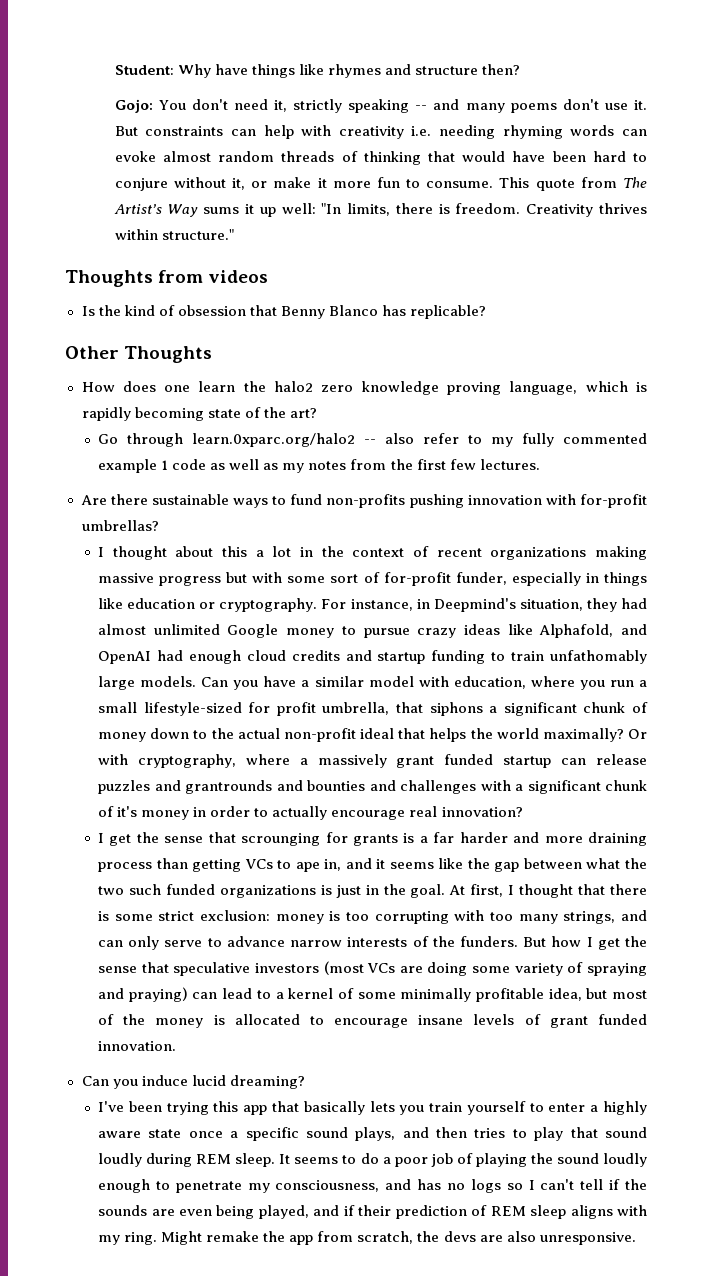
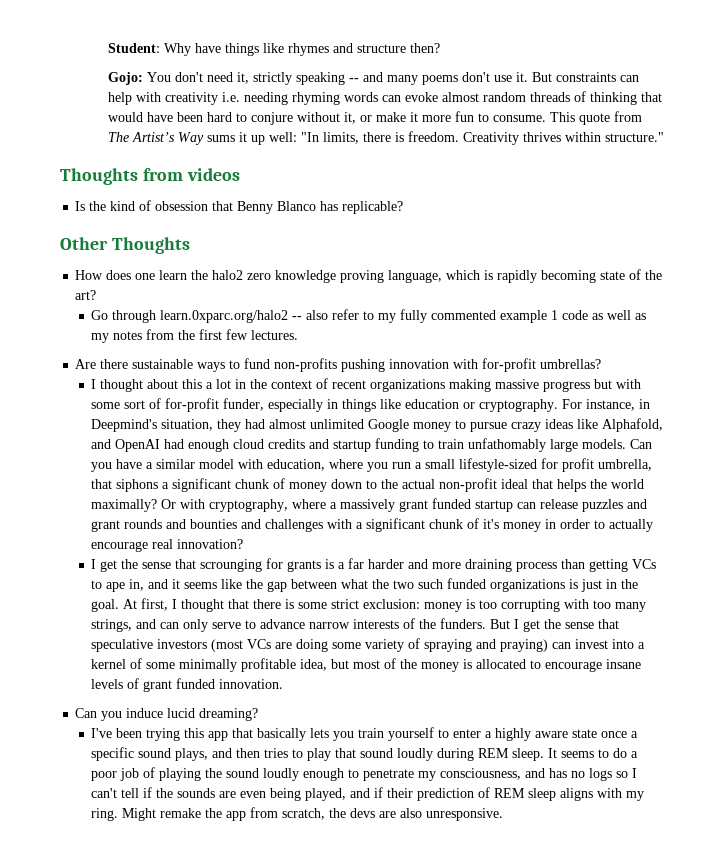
- Or with cryptography, where a massively grant funded startup can release puzzles and grantrounds and bounties and challenges with a significant chunk of it's money in order to actually encourage real innovation?
+ Or with cryptography, where a massively grant funded startup can release puzzles and grant rounds and bounties and challenges with a significant chunk of it's money in order to actually encourage real innovation?
- But how I get the sense that speculative investors (most VCs are doing some variety of spraying and praying) can lead to a kernel of some minimally profitable idea, but most of the money is allocated to encourage insane levels of grant funded innovation.
+ But I get the sense that speculative investors (most VCs are doing some variety of spraying and praying) can invest into a kernel of some minimally profitable idea, but most of the money is allocated to encourage insane levels of grant funded innovation.

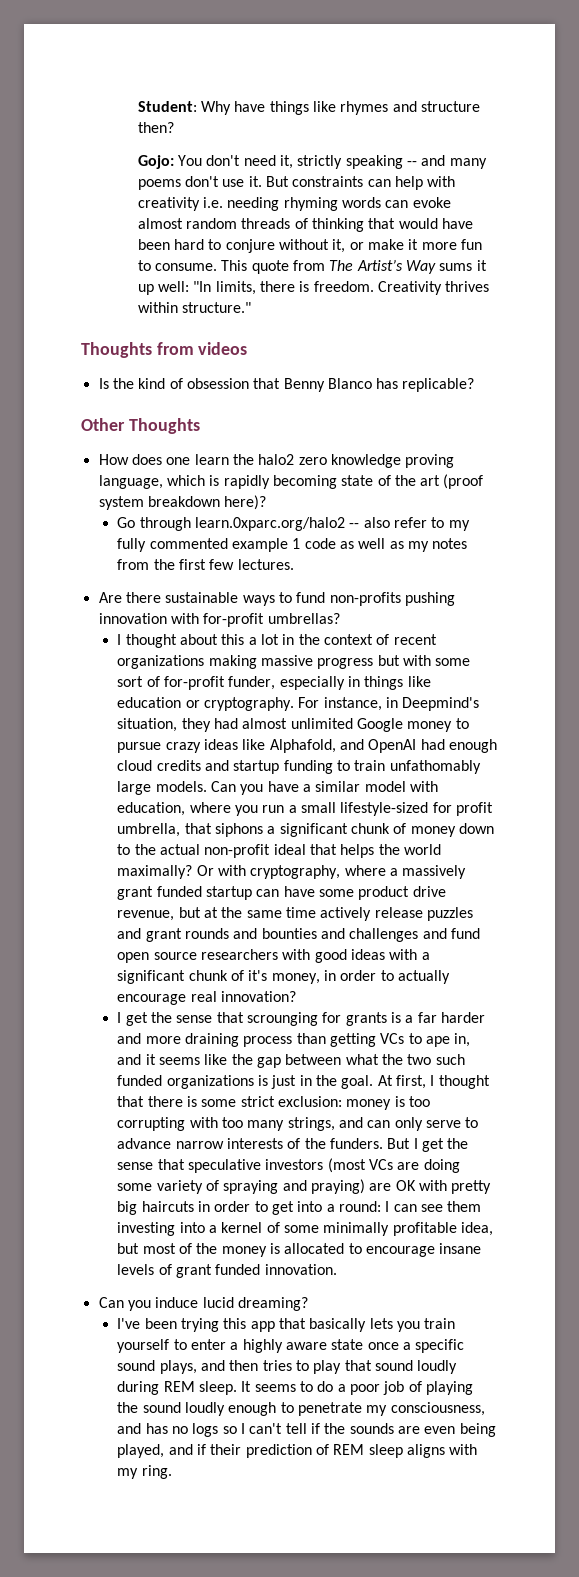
- How does one learn the halo2 zero knowledge proving language, which is rapidly becoming state of the art?
+ How does one learn the halo2 zero knowledge proving language, which is rapidly becoming state of the art (proof system breakdown here)?
- Or with cryptography, where a massively grant funded startup can release puzzles and grant rounds and bounties and challenges with a significant chunk of it's money in order to actually encourage real innovation?
+ Or with cryptography, where a massively grant funded startup can have some product drive revenue, but at the same time actively release puzzles and grant rounds and bounties and challenges and fund open source researchers with good ideas with a significant chunk of it's money, in order to actually encourage real innovation?
- But I get the sense that speculative investors (most VCs are doing some variety of spraying and praying) can invest into a kernel of some minimally profitable idea, but most of the money is allocated to encourage insane levels of grant funded innovation.
+ But I get the sense that speculative investors (most VCs are doing some variety of spraying and praying) are OK with pretty big haircuts in order to get into a round: I can see them investing into a kernel of some minimally profitable idea, but most of the money is allocated to encourage insane levels of grant funded innovation.
- Might remake the app from scratch, the devs are also unresponsive.

